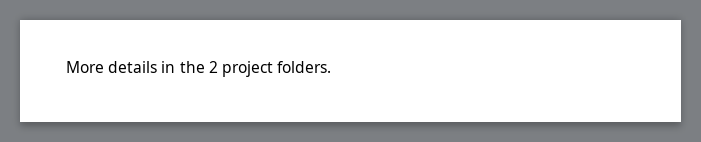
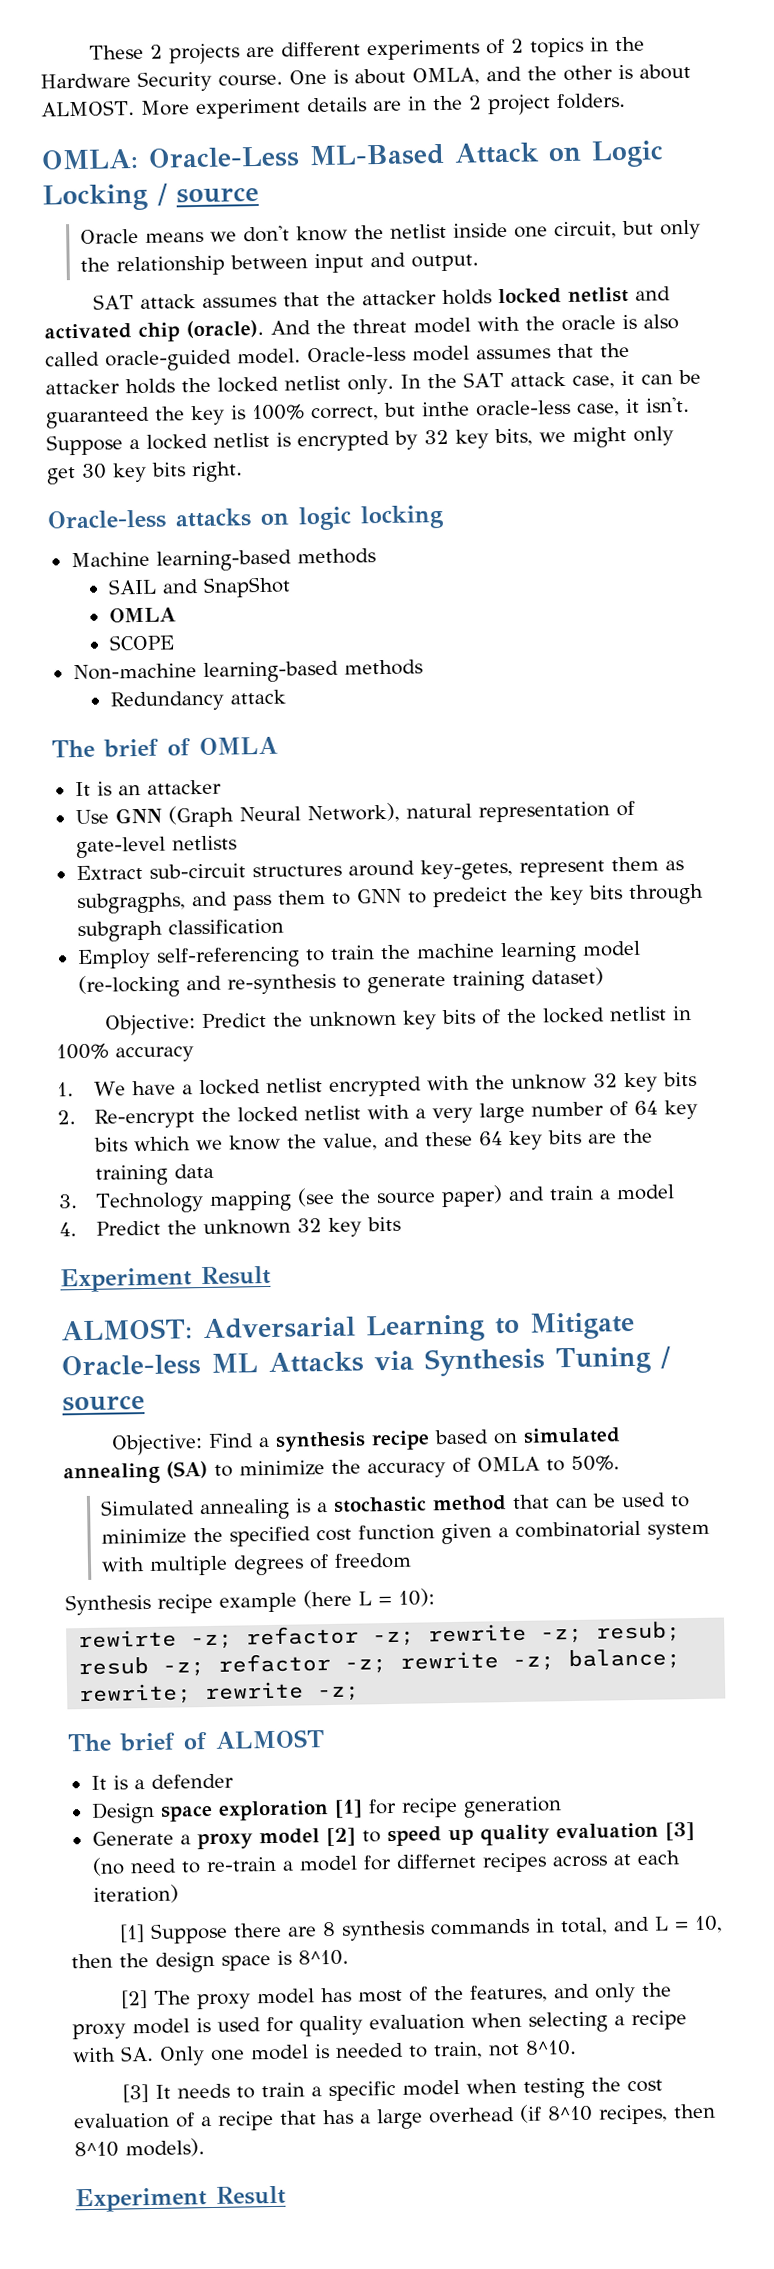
- More details in the 2 project folders.
+ These 2 projects are different experiments of 2 topics in the Hardware Security course. One is about OMLA, and the other is about ALMOST. More experiment details are in the 2 project folders.
+ OMLA: Oracle-Less ML-Based Attack on Logic Locking / source
+ Oracle means we don't know the netlist inside one circuit, but only the relationship between input and output.
+ SAT attack assumes that the attacker holds locked netlist and activated chip (oracle). And the threat model with the oracle is also called oracle-guided model. Oracle-less model assumes that the attacker holds the locked netlist only. In the SAT attack case, it can be guaranteed the key is 100% correct, but inthe oracle-less case, it isn't. Suppose a locked netlist is encrypted by 32 key bits, we might only get 30 key bits right.
+ Oracle-less attacks on logic locking
+ Machine learning-based methods
+ SAIL and SnapShot
+ OMLA
+ SCOPE
+ Non-machine learning-based methods
+ Redundancy attack
+ The brief of OMLA
+ It is an attacker
+ Use GNN (Graph Neural Network), natural representation of gate-level netlists
+ Extract sub-circuit structures around key-getes, represent them as subgragphs, and pass them to GNN to predeict the key bits through subgraph classification
+ Employ self-referencing to train the machine learning model (re-locking and re-synthesis to generate training dataset)
+ Objective: Predict the unknown key bits of the locked netlist in 100% accuracy
+ 1. We have a locked netlist encrypted with the unknow 32 key bits
+ 2. Re-encrypt the locked netlist with a very large number of 64 key bits which we know the value, and these 64 key bits are the training data
+ 3. Technology mapping (see the source paper) and train a model
+ 4. Predict the unknown 32 key bits
+ Experiment Result
+ ALMOST: Adversarial Learning to Mitigate Oracle-less ML Attacks via Synthesis Tuning / source
+ Objective: Find a synthesis recipe based on simulated annealing (SA) to minimize the accuracy of OMLA to 50%.
+ Simulated annealing is a stochastic method that can be used to minimize the specified cost function given a combinatorial system with multiple degrees of freedom
+ Synthesis recipe example (here L = 10):
+ rewirte -z; refactor -z; rewrite -z; resub; resub -z; refactor -z; rewrite -z; balance; rewrite; rewrite -z;
+ The brief of ALMOST
+ It is a defender
+ Design space exploration [1] for recipe generation
+ Generate a proxy model [2] to speed up quality evaluation [3] (no need to re-train a model for differnet recipes across at each iteration)
+ [1] Suppose there are 8 synthesis commands in total, and L = 10, then the design space is 8^10.
+ [2] The proxy model has most of the features, and only the proxy model is used for quality evaluation when selecting a recipe with SA. Only one model is needed to train, not 8^10.
+ [3] It needs to train a specific model when testing the cost evaluation of a recipe that has a large overhead (if 8^10 recipes, then 8^10 models).
+ Experiment Result

